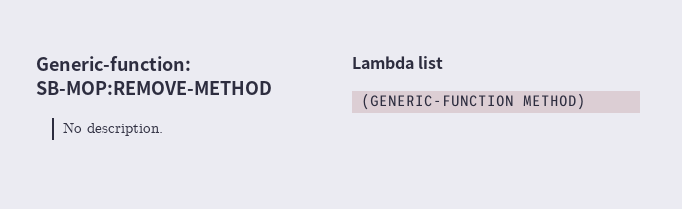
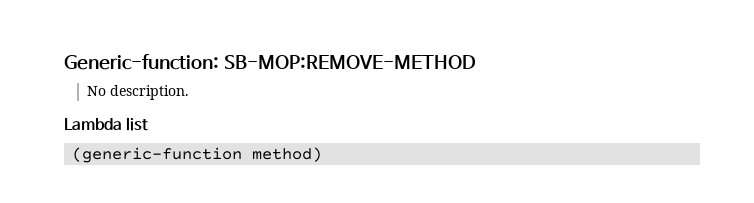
- (GENERIC-FUNCTION METHOD)
+ (generic-function method)

